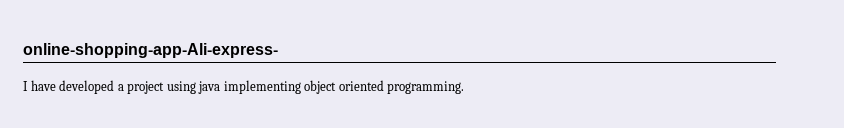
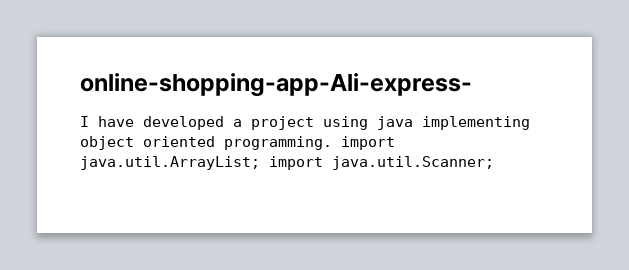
- I have developed a project using java implementing object oriented programming.
+ I have developed a project using java implementing object oriented programming. import java.util.ArrayList; import java.util.Scanner;

